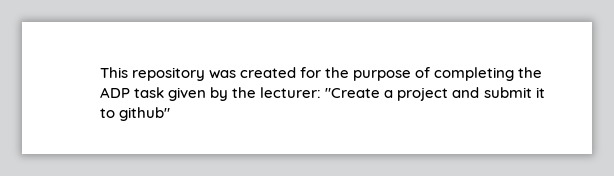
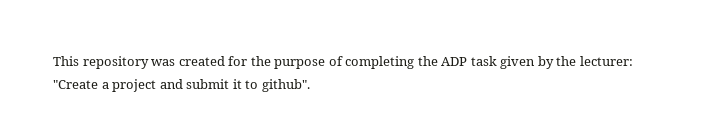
- This repository was created for the purpose of completing the ADP task given by the lecturer: "Create a project and submit it to github"
+ This repository was created for the purpose of completing the ADP task given by the lecturer: "Create a project and submit it to github".

